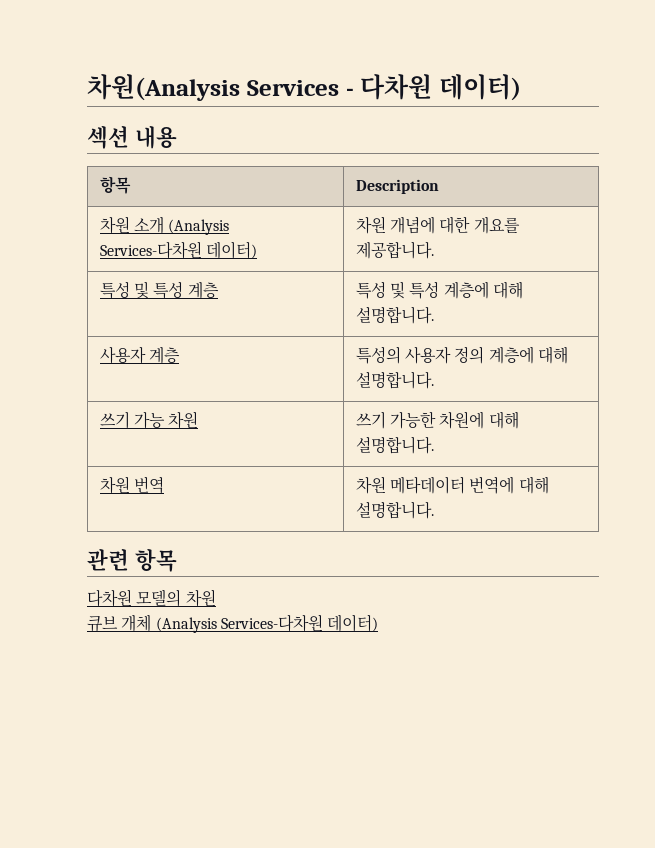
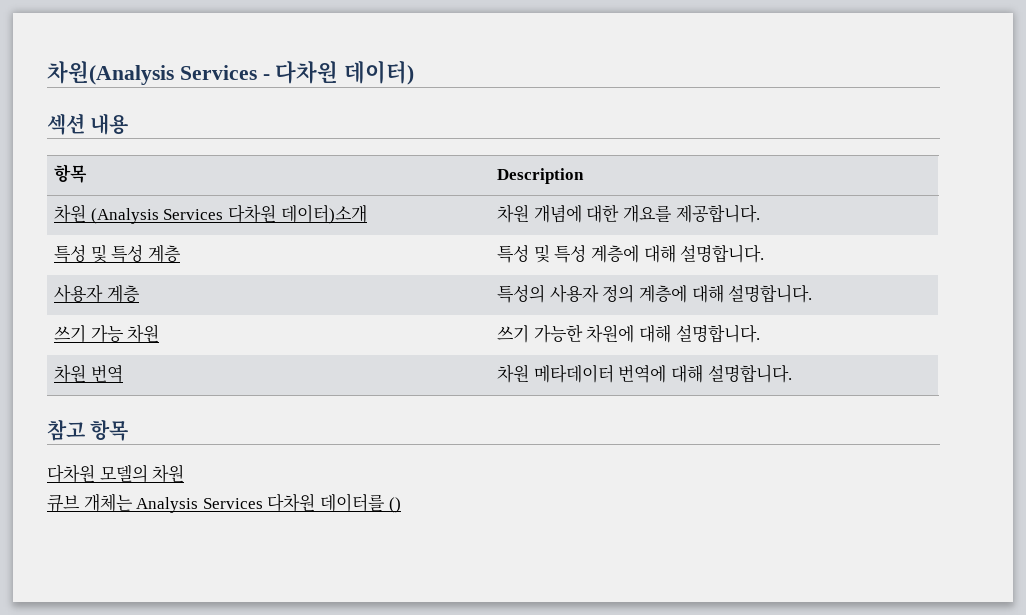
- 차원 소개 (Analysis Services-다차원 데이터) | 차원 개념에 대한 개요를 제공합니다.
+ 차원 (Analysis Services 다차원 데이터)소개 | 차원 개념에 대한 개요를 제공합니다.
- 관련 항목
+ 참고 항목
- 큐브 개체 (Analysis Services-다차원 데이터)
+ 큐브 개체는 Analysis Services 다차원 데이터를 ()

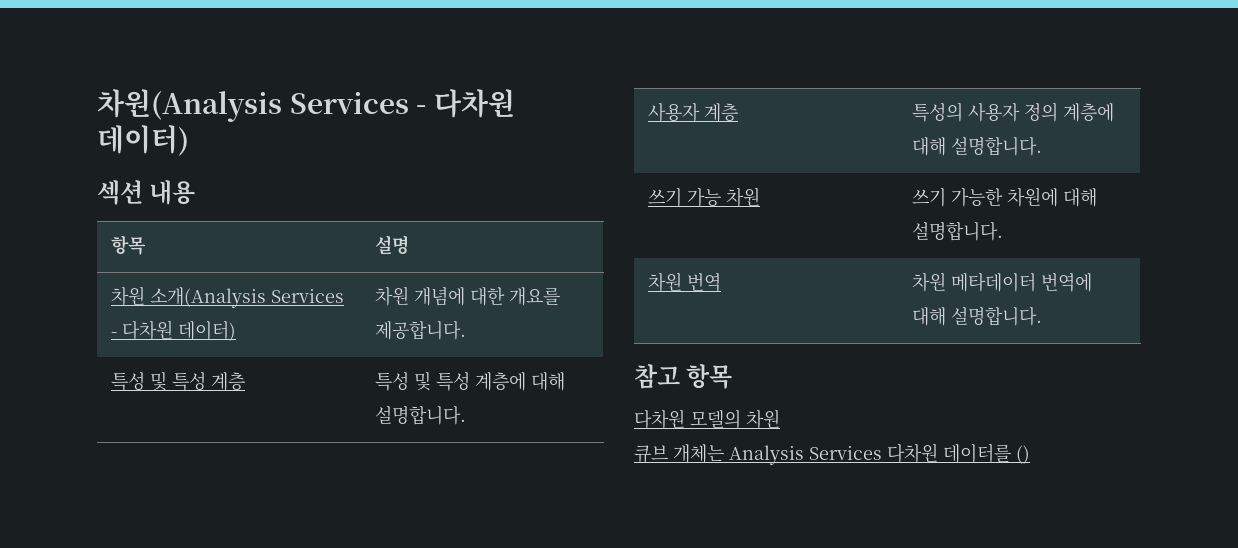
- 항목 | Description
- 차원 (Analysis Services 다차원 데이터)소개 | 차원 개념에 대한 개요를 제공합니다.
+ 항목 | 설명
+ 차원 소개(Analysis Services - 다차원 데이터) | 차원 개념에 대한 개요를 제공합니다.

